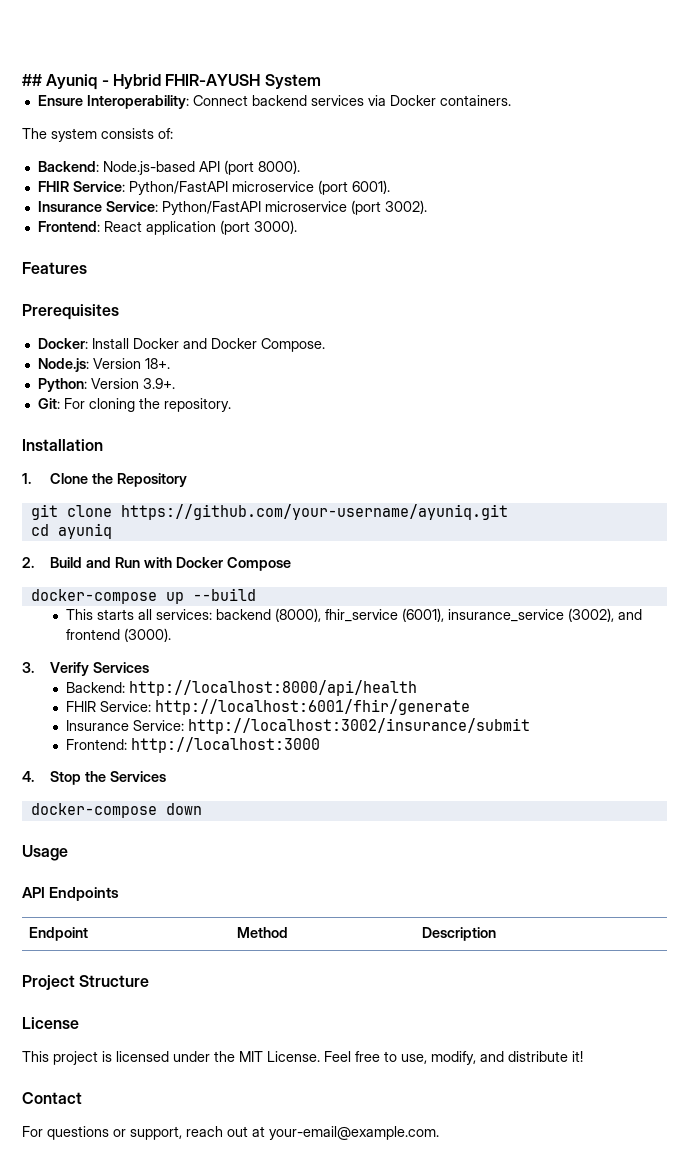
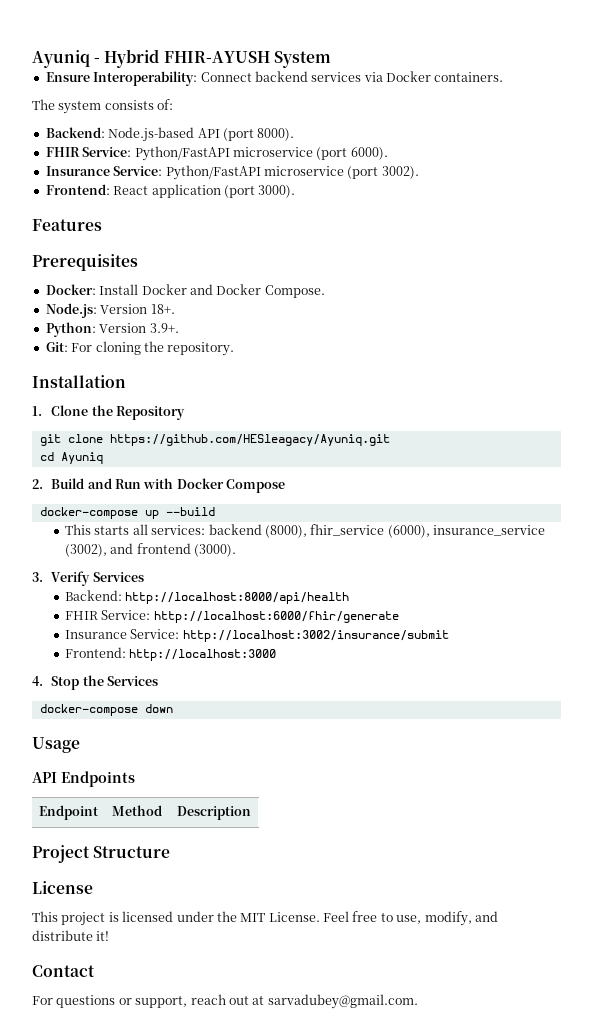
- ## Ayuniq - Hybrid FHIR-AYUSH System
+ Ayuniq - Hybrid FHIR-AYUSH System
- FHIR Service: Python/FastAPI microservice (port 6001).
+ FHIR Service: Python/FastAPI microservice (port 6000).
- git clone https://github.com/your-username/ayuniq.git
+ git clone https://github.com/HESleagacy/Ayuniq.git
- cd ayuniq
+ cd Ayuniq
- This starts all services: backend (8000), fhir_service (6001), insurance_service (3002), and frontend (3000).
+ This starts all services: backend (8000), fhir_service (6000), insurance_service (3002), and frontend (3000).
- FHIR Service: http://localhost:6001/fhir/generate
+ FHIR Service: http://localhost:6000/fhir/generate
- For questions or support, reach out at your-email@example.com.
+ For questions or support, reach out at sarvadubey@gmail.com.

